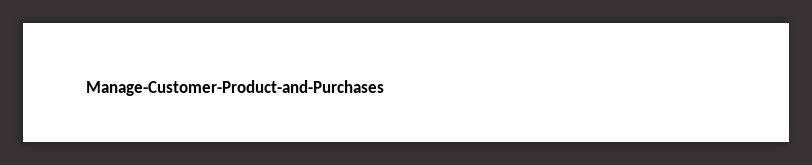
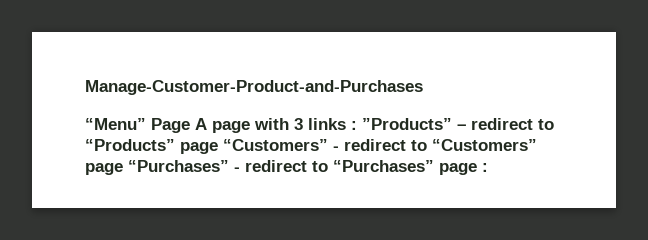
+ “Menu” Page A page with 3 links : ”Products” – redirect to “Products” page “Customers” - redirect to “Customers” page “Purchases” - redirect to “Purchases” page :

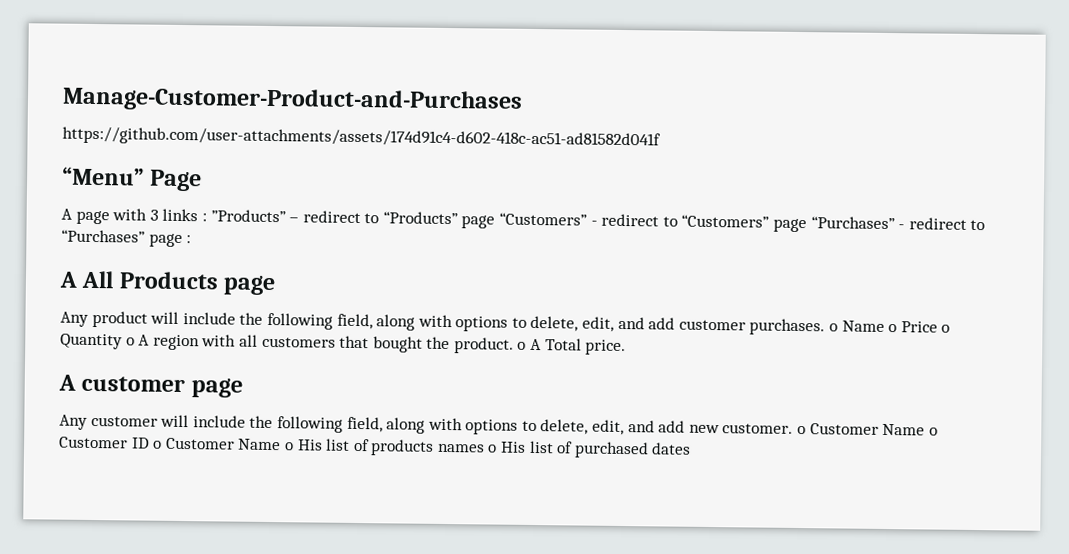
+ https://github.com/user-attachments/assets/174d91c4-d602-418c-ac51-ad81582d041f
- “Menu” Page A page with 3 links : ”Products” – redirect to “Products” page “Customers” - redirect to “Customers” page “Purchases” - redirect to “Purchases” page :
+ “Menu” Page
+ A page with 3 links : ”Products” – redirect to “Products” page “Customers” - redirect to “Customers” page “Purchases” - redirect to “Purchases” page :
+ A All Products page
+ Any product will include the following field, along with options to delete, edit, and add customer purchases. o Name o Price o Quantity o A region with all customers that bought the product. o A Total price.
+ A customer page
+ Any customer will include the following field, along with options to delete, edit, and add new customer. o Customer Name o Customer ID o Customer Name o His list of products names o His list of purchased dates

